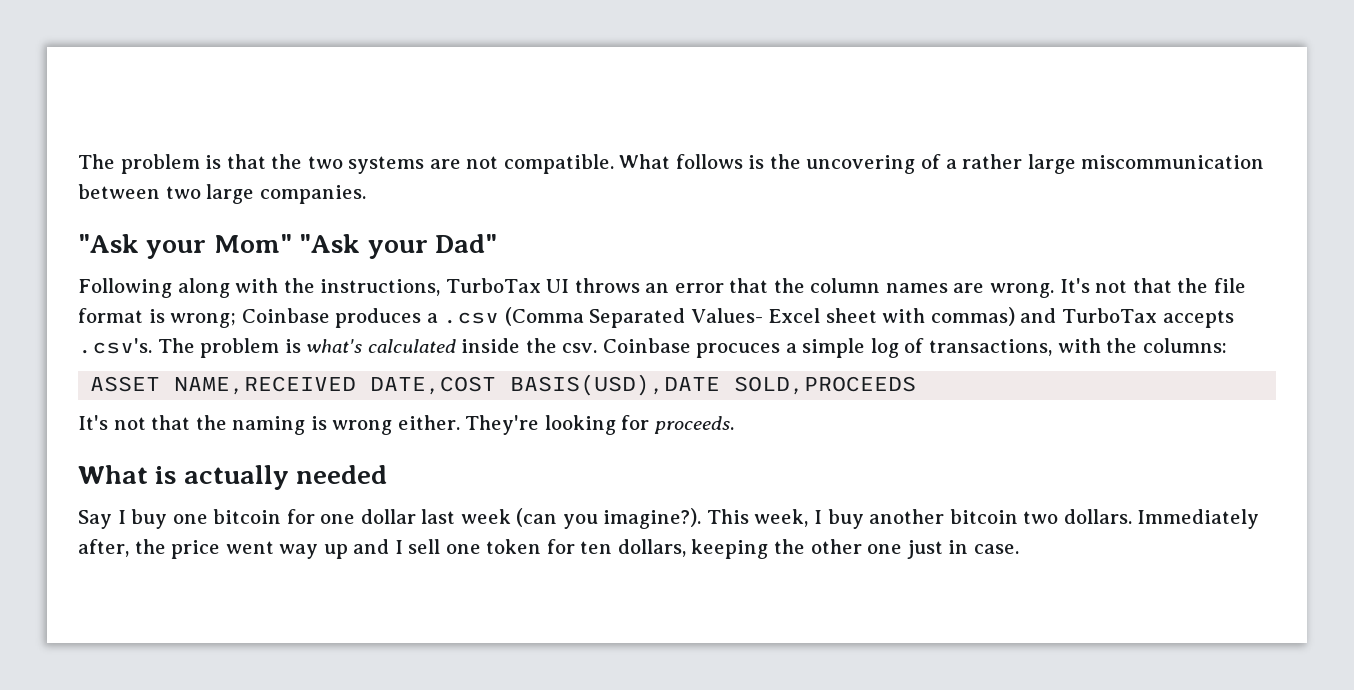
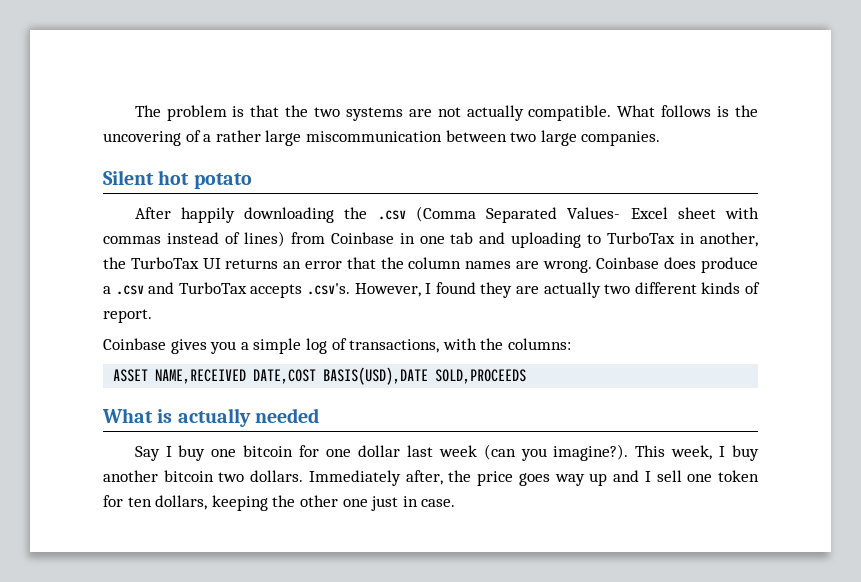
- The problem is that the two systems are not compatible.
+ The problem is that the two systems are not actually compatible.
- "Ask your Mom" "Ask your Dad"
- Following along with the instructions, TurboTax UI throws an error that the column names are wrong.
+ Silent hot potato
+ After happily downloading the .csv (Comma Separated Values- Excel sheet with commas instead of lines) from Coinbase in one tab and uploading to TurboTax in another, the TurboTax UI returns an error that the column names are wrong.
- It's not that the file format is wrong; Coinbase produces a .csv (Comma Separated Values- Excel sheet with commas) and TurboTax accepts .csv's. The problem is what's calculated inside the csv. Coinbase procuces a simple log of transactions, with the columns:
+ Coinbase does produce a .csv and TurboTax accepts .csv's. However, I found they are actually two different kinds of report.
+ Coinbase gives you a simple log of transactions, with the columns:
- It's not that the naming is wrong either. They're looking for proceeds.
- Immediately after, the price went way up and I sell one token for ten dollars, keeping the other one just in case.
+ Immediately after, the price goes way up and I sell one token for ten dollars, keeping the other one just in case.

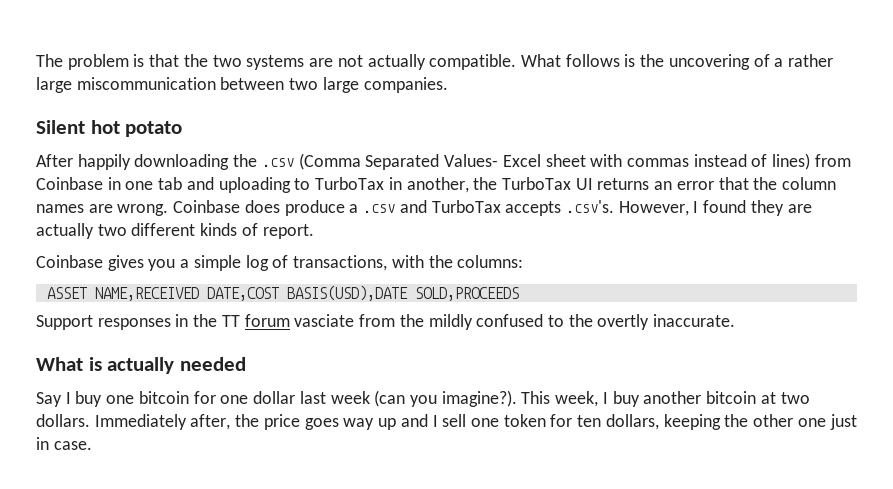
+ Support responses in the TT forum vasciate from the mildly confused to the overtly inaccurate.
- This week, I buy another bitcoin two dollars.
+ This week, I buy another bitcoin at two dollars.

